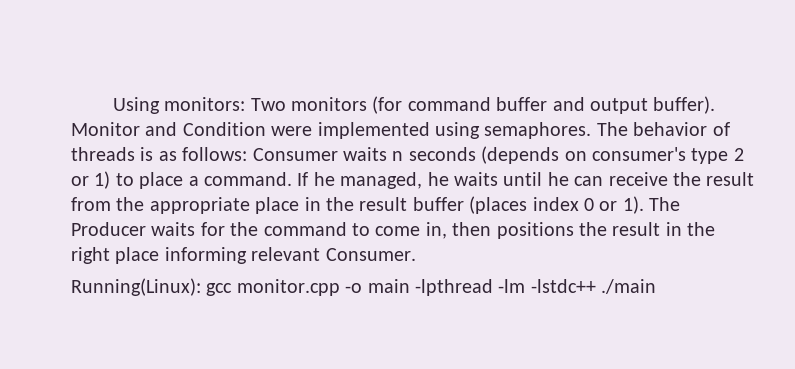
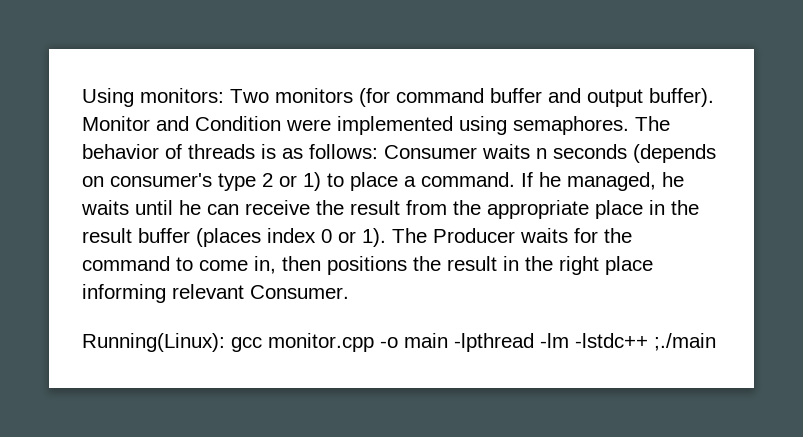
- Running(Linux): gcc monitor.cpp -o main -lpthread -lm -lstdc++ ./main
+ Running(Linux): gcc monitor.cpp -o main -lpthread -lm -lstdc++ ;./main

